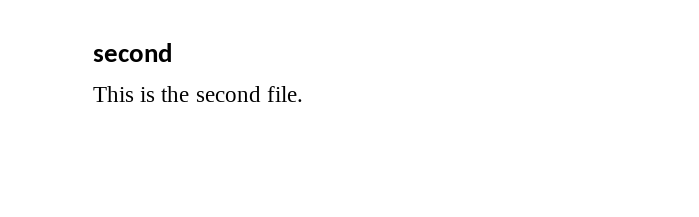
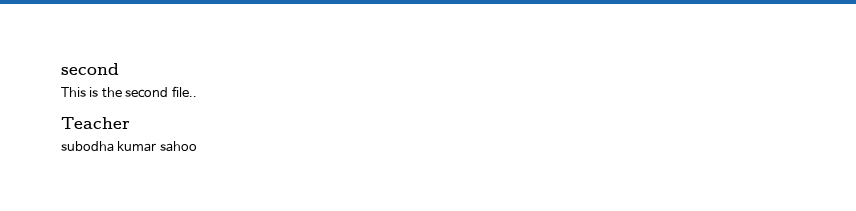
- This is the second file.
+ This is the second file..
+ Teacher
+ subodha kumar sahoo

